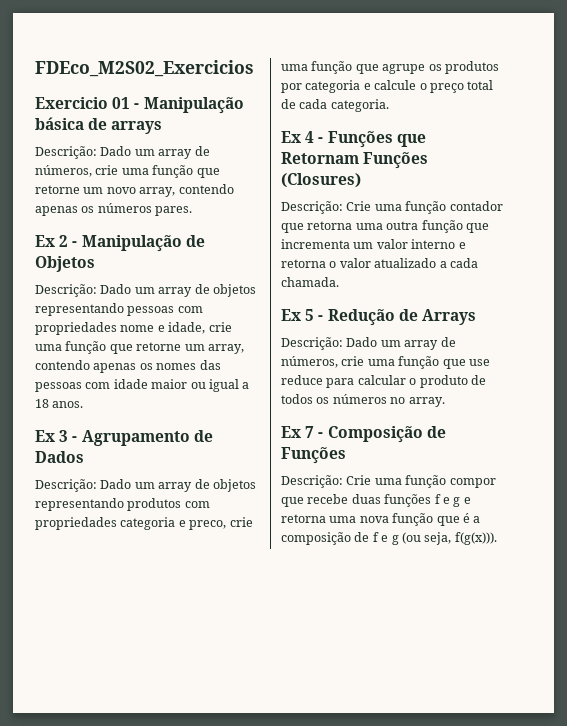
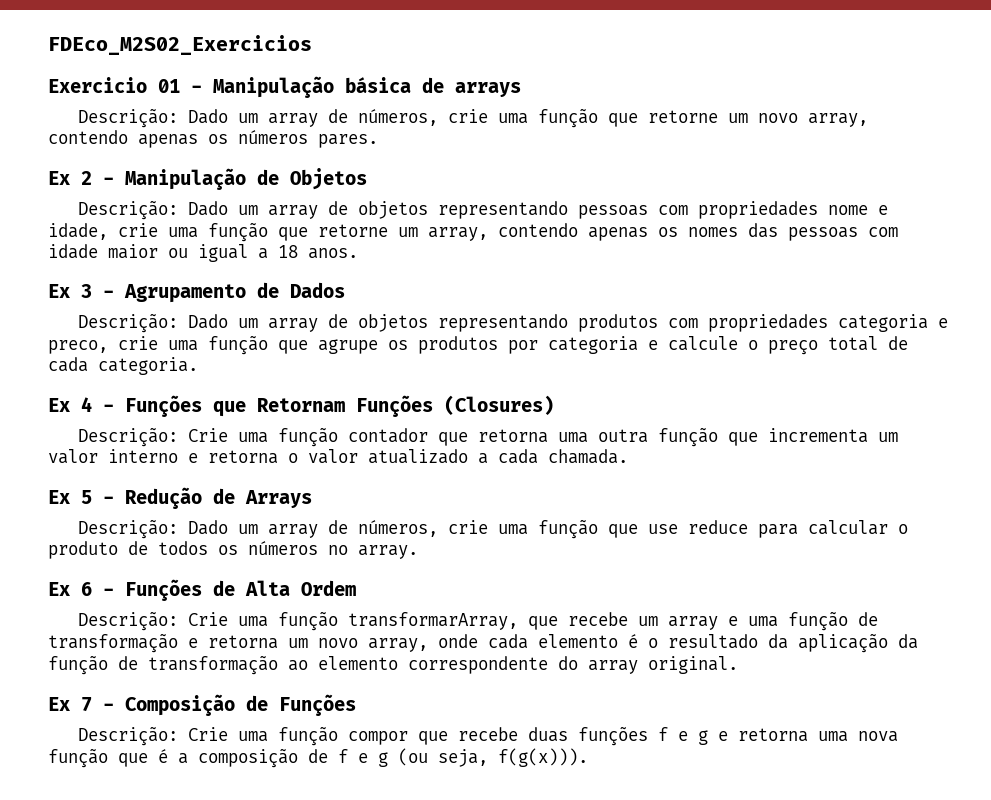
+ Ex 6 - Funções de Alta Ordem
+ Descrição: Crie uma função transformarArray, que recebe um array e uma função de transformação e retorna um novo array, onde cada elemento é o resultado da aplicação da função de transformação ao elemento correspondente do array original.

